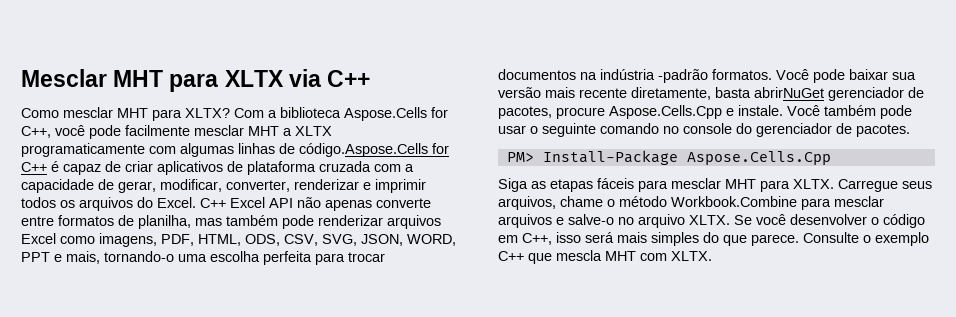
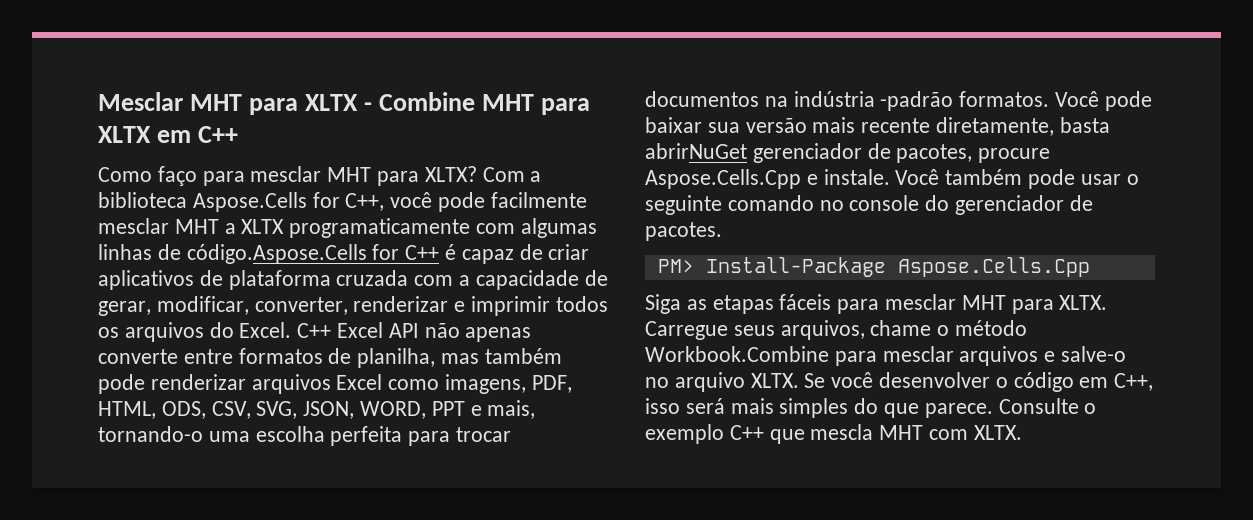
- Mesclar MHT para XLTX via C++
+ Mesclar MHT para XLTX - Combine MHT para XLTX em C++
- Como mesclar MHT para XLTX?
+ Como faço para mesclar MHT para XLTX?

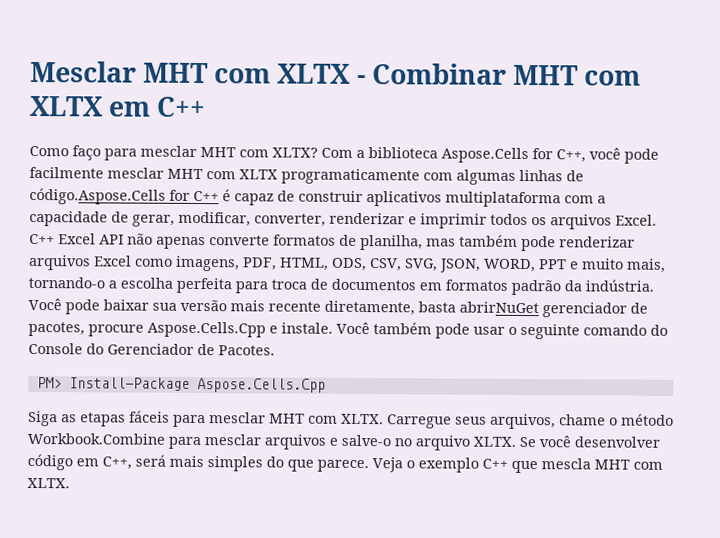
- Mesclar MHT para XLTX - Combine MHT para XLTX em C++
+ Mesclar MHT com XLTX - Combinar MHT com XLTX em C++
- Como faço para mesclar MHT para XLTX?
+ Como faço para mesclar MHT com XLTX?
- Com a biblioteca Aspose.Cells for C++, você pode facilmente mesclar MHT a XLTX programaticamente com algumas linhas de código.Aspose.Cells for C++ é capaz de criar aplicativos de plataforma cruzada com a capacidade de gerar, modificar, converter, renderizar e imprimir todos os arquivos do Excel.
+ Com a biblioteca Aspose.Cells for C++, você pode facilmente mesclar MHT com XLTX programaticamente com algumas linhas de código.Aspose.Cells for C++ é capaz de construir aplicativos multiplataforma com a capacidade de gerar, modificar, converter, renderizar e imprimir todos os arquivos Excel.
- C++ Excel API não apenas converte entre formatos de planilha, mas também pode renderizar arquivos Excel como imagens, PDF, HTML, ODS, CSV, SVG, JSON, WORD, PPT e mais, tornando-o uma escolha perfeita para trocar documentos na indústria -padrão formatos.
+ C++ Excel API não apenas converte formatos de planilha, mas também pode renderizar arquivos Excel como imagens, PDF, HTML, ODS, CSV, SVG, JSON, WORD, PPT e muito mais, tornando-o a escolha perfeita para troca de documentos em formatos padrão da indústria.
- Você também pode usar o seguinte comando no console do gerenciador de pacotes.
+ Você também pode usar o seguinte comando do Console do Gerenciador de Pacotes.
- Siga as etapas fáceis para mesclar MHT para XLTX.
+ Siga as etapas fáceis para mesclar MHT com XLTX.
- Se você desenvolver o código em C++, isso será mais simples do que parece.
+ Se você desenvolver código em C++, será mais simples do que parece.
- Consulte o exemplo C++ que mescla MHT com XLTX.
+ Veja o exemplo C++ que mescla MHT com XLTX.

